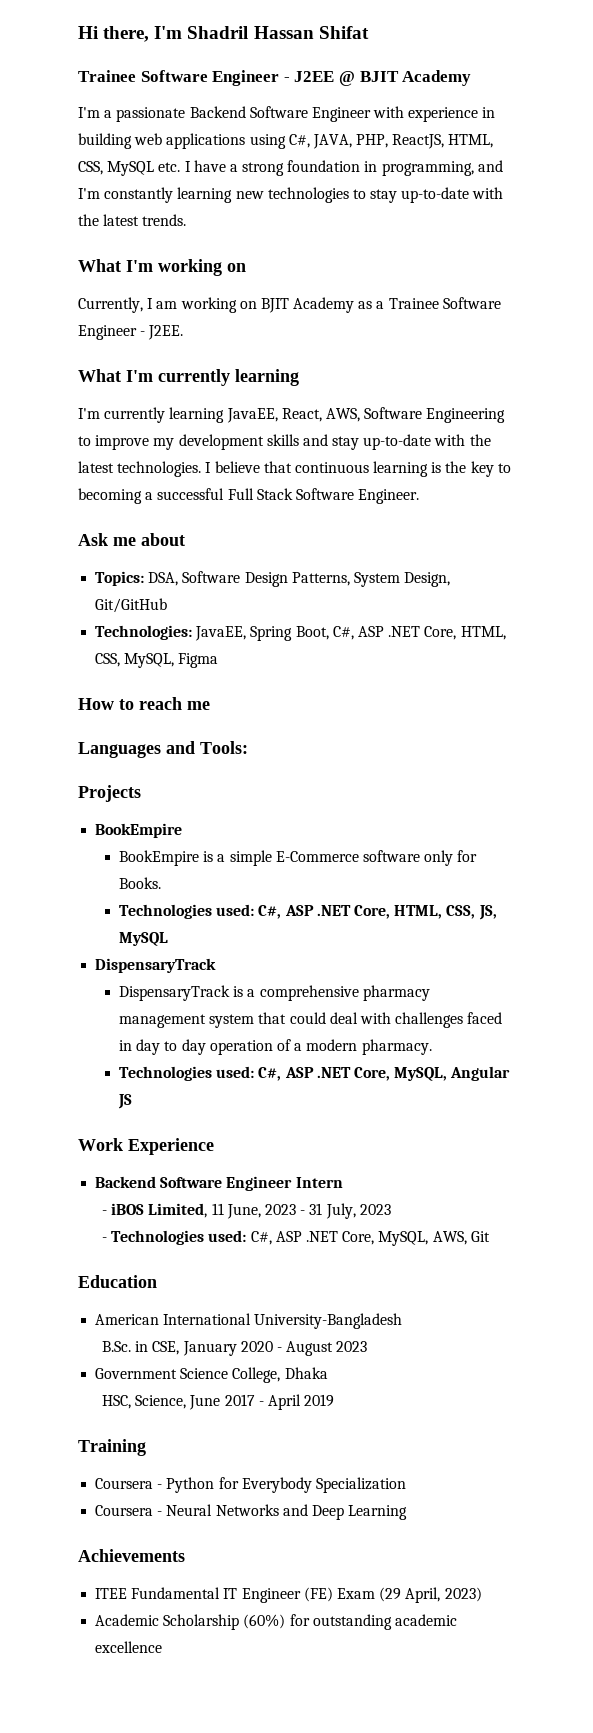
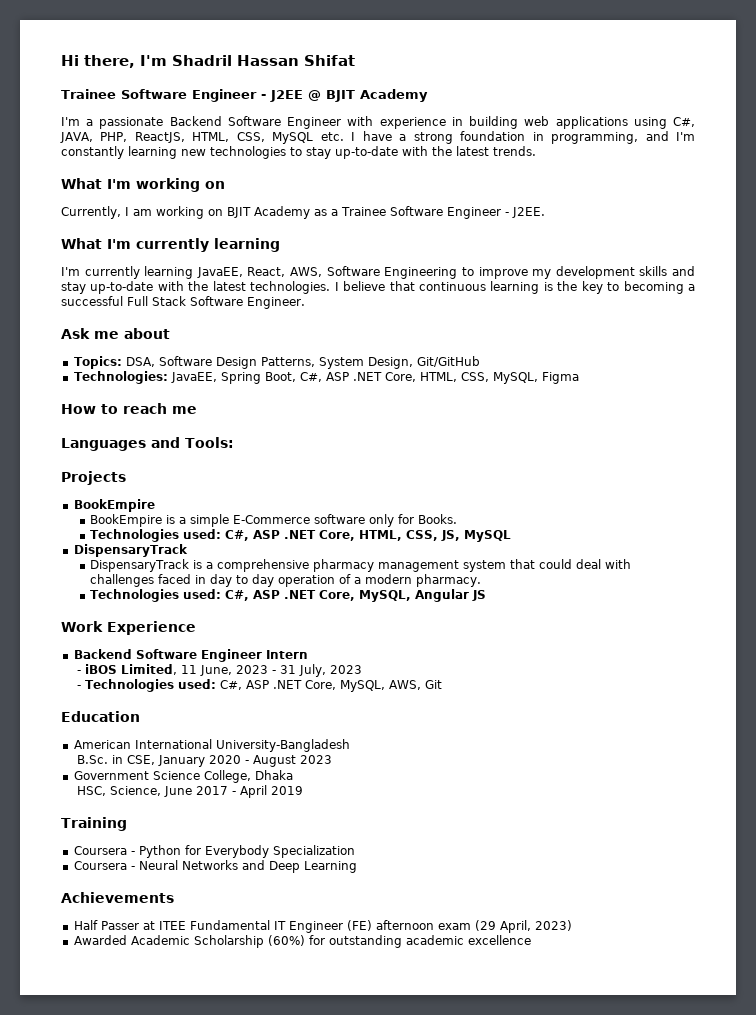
- ITEE Fundamental IT Engineer (FE) Exam (29 April, 2023)
+ Half Passer at ITEE Fundamental IT Engineer (FE) afternoon exam (29 April, 2023)
- Academic Scholarship (60%) for outstanding academic excellence
+ Awarded Academic Scholarship (60%) for outstanding academic excellence

